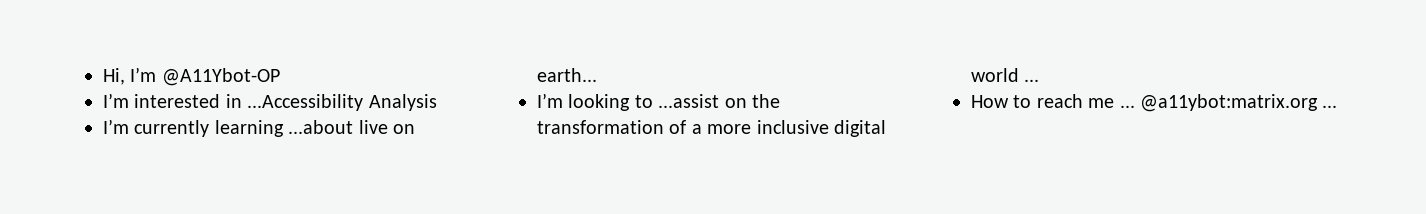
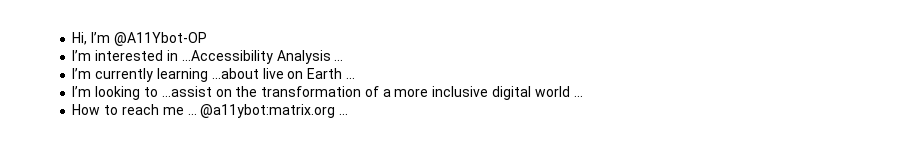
- I’m interested in ...Accessibility Analysis
+ I’m interested in ...Accessibility Analysis ...
- I’m currently learning ...about live on earth...
+ I’m currently learning ...about live on Earth ...

